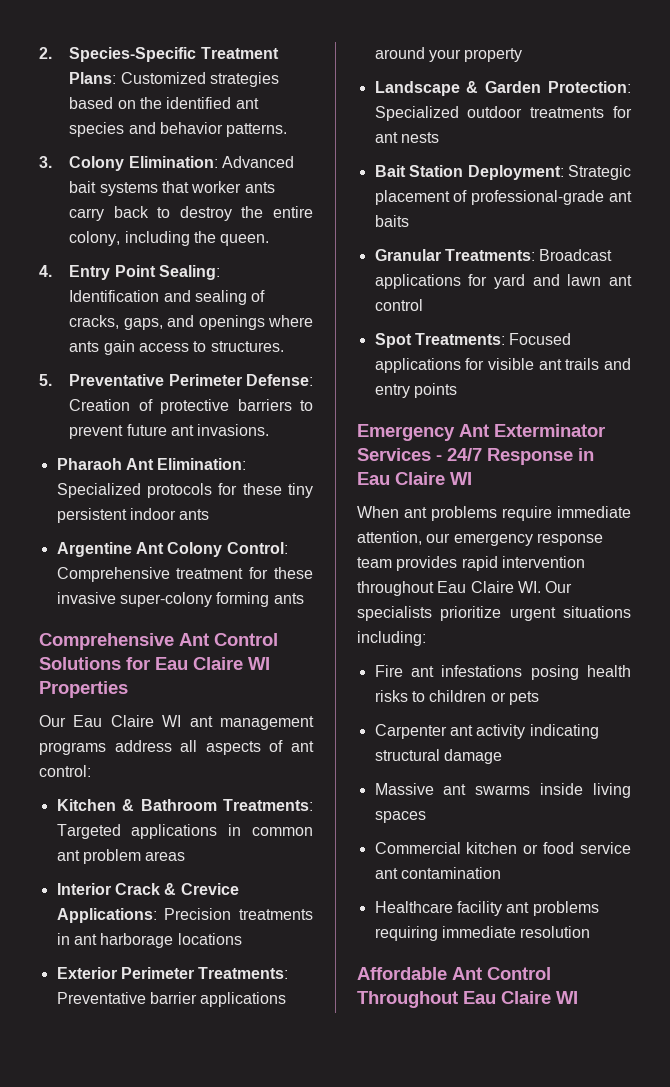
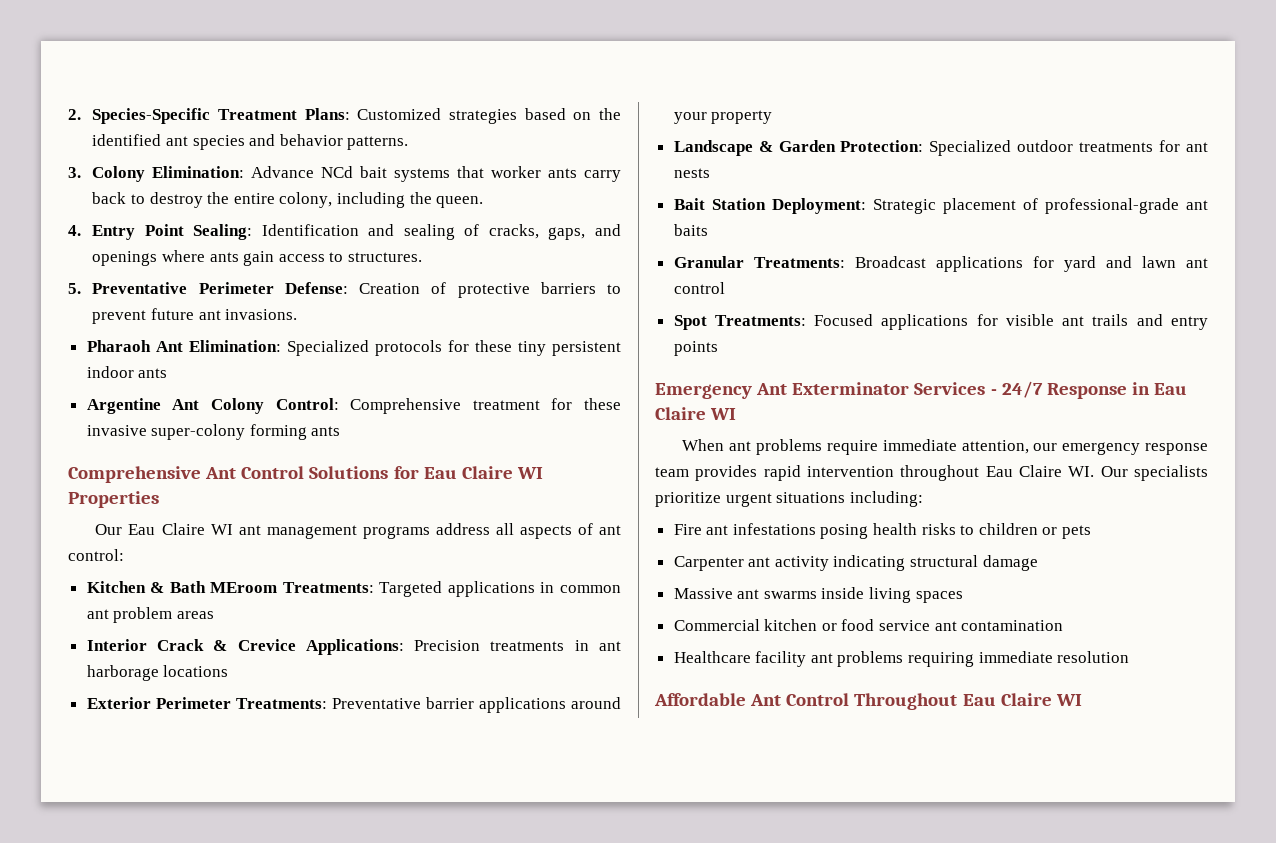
- 3. Colony Elimination: Advanced bait systems that worker ants carry back to destroy the entire colony, including the queen.
+ 3. Colony Elimination: Advance NCd bait systems that worker ants carry back to destroy the entire colony, including the queen.
- Kitchen & Bathroom Treatments: Targeted applications in common ant problem areas
+ Kitchen & Bath MEroom Treatments: Targeted applications in common ant problem areas

